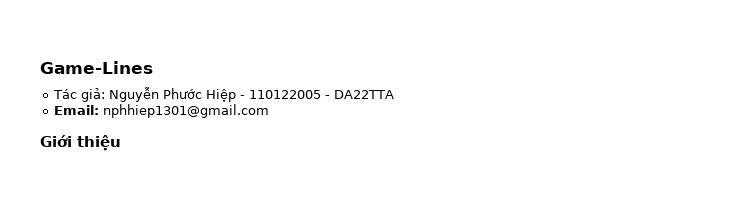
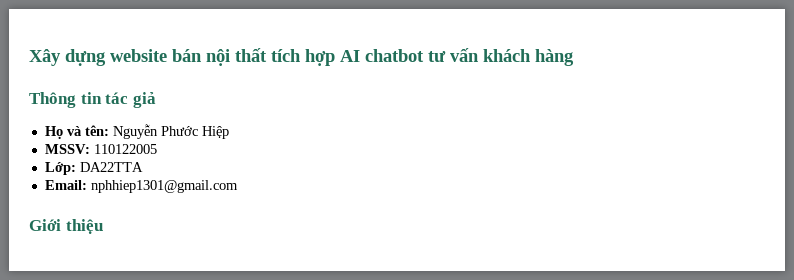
- Game-Lines
- Tác giả: Nguyễn Phước Hiệp - 110122005 - DA22TTA
+ Xây dựng website bán nội thất tích hợp AI chatbot tư vấn khách hàng
+ Thông tin tác giả
+ Họ và tên: Nguyễn Phước Hiệp
+ MSSV: 110122005
+ Lớp: DA22TTA

